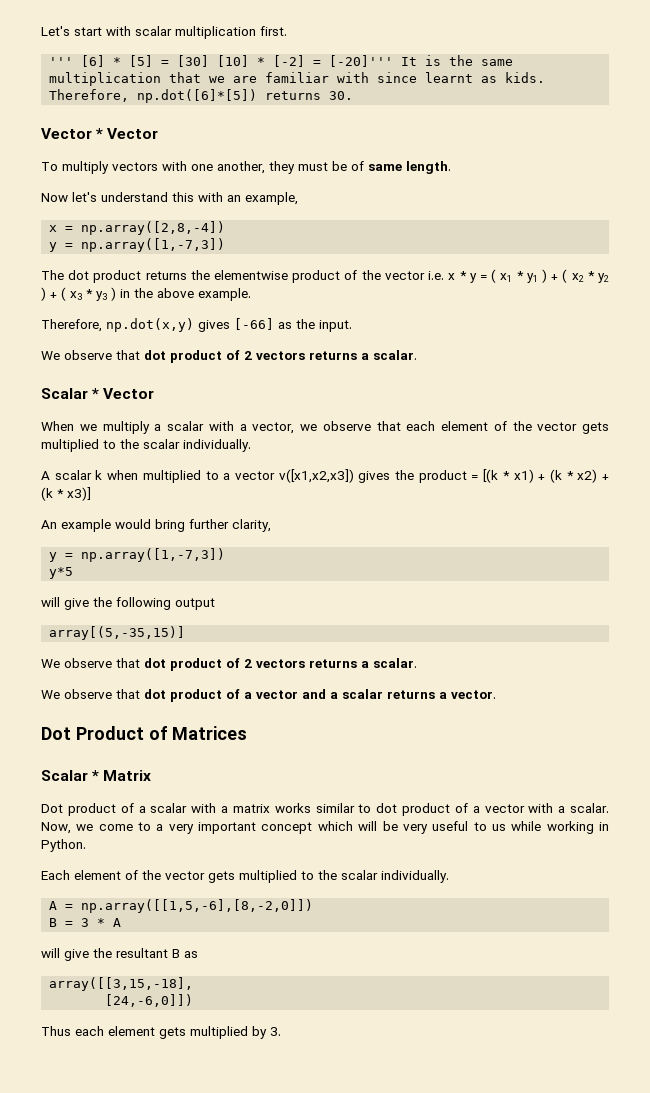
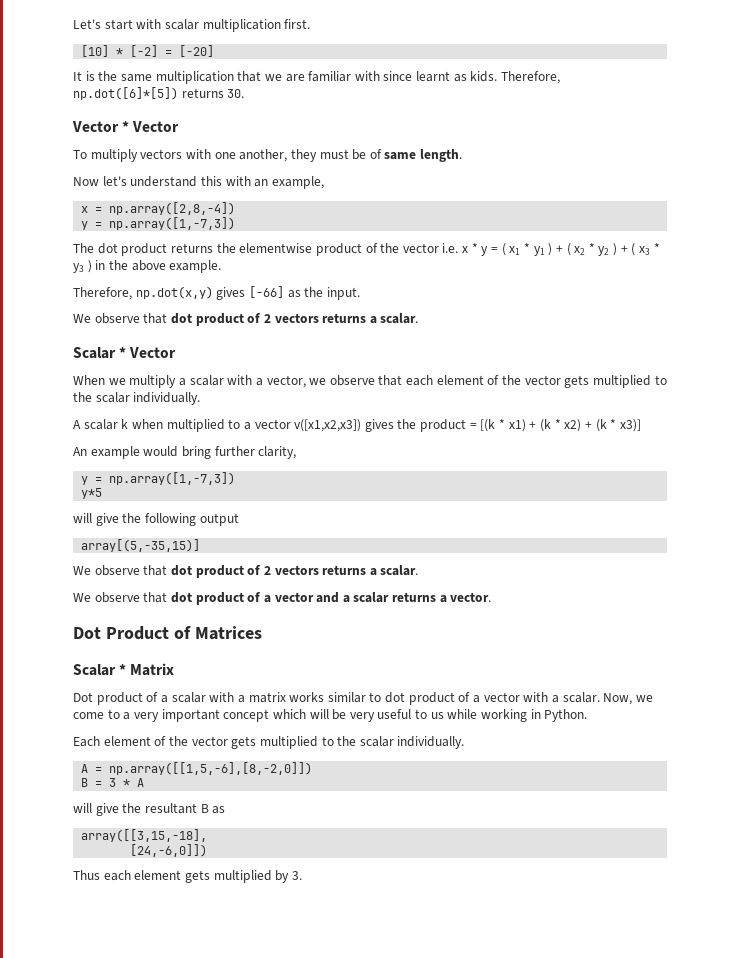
- ''' [6] * [5] = [30] [10] * [-2] = [-20]''' It is the same multiplication that we are familiar with since learnt as kids.
+ [10] * [-2] = [-20]
+ It is the same multiplication that we are familiar with since learnt as kids.

